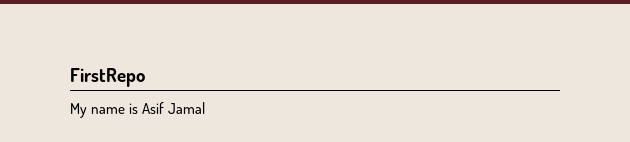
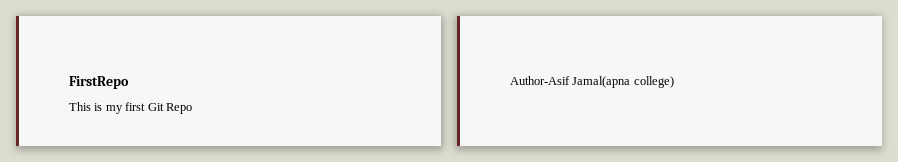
- My name is Asif Jamal
+ This is my first Git Repo
+ Author-Asif Jamal(apna college)

